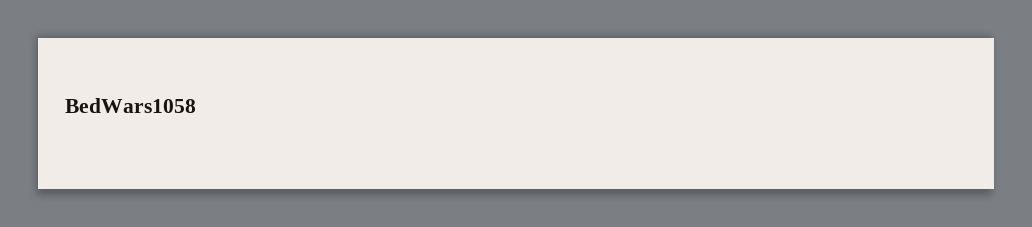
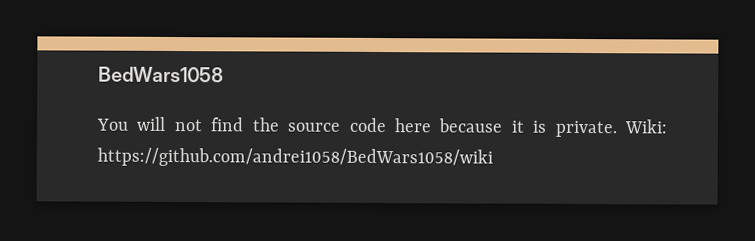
+ You will not find the source code here because it is private. Wiki: https://github.com/andrei1058/BedWars1058/wiki

